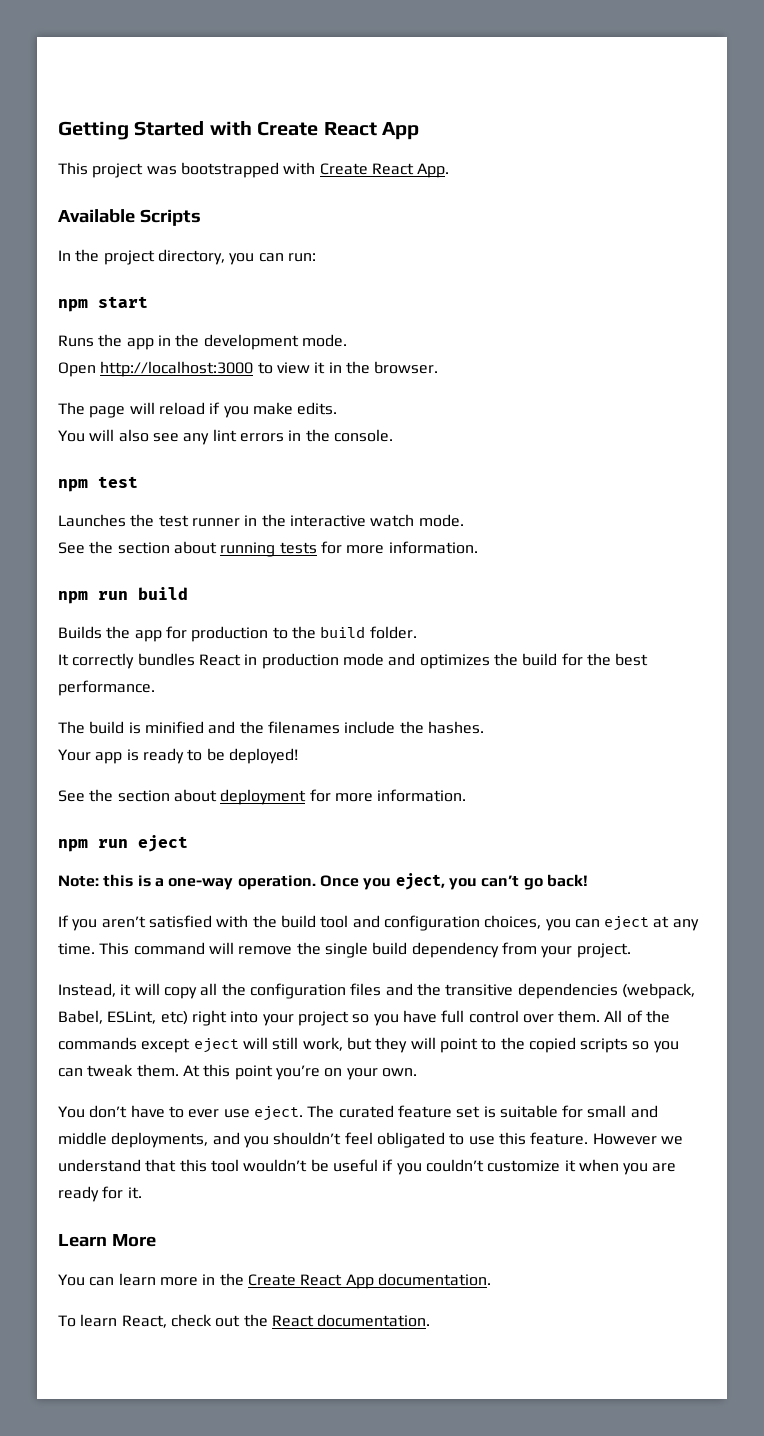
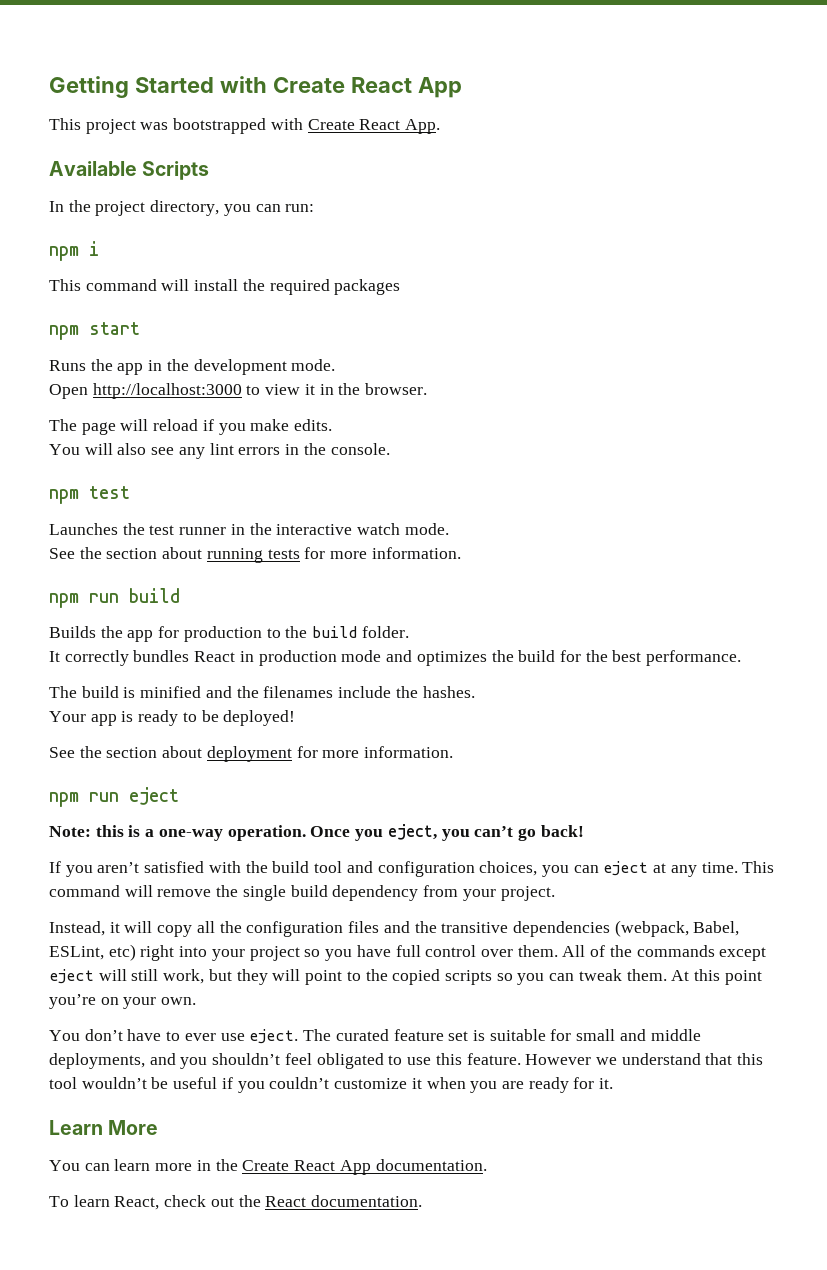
+ npm i
+ This command will install the required packages

